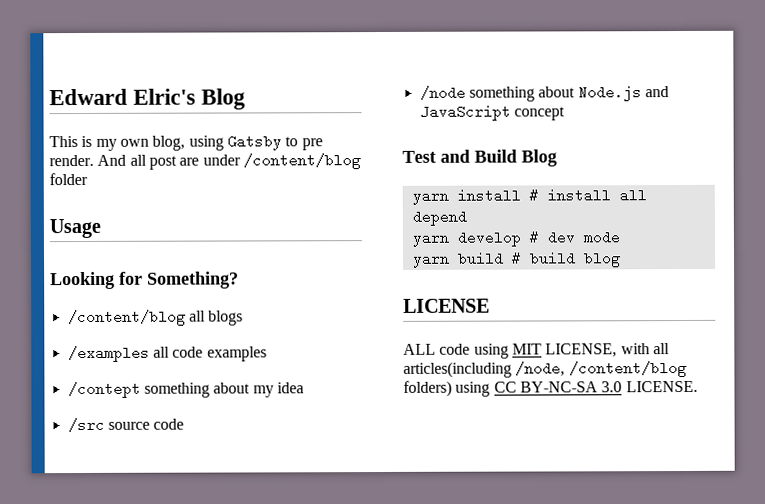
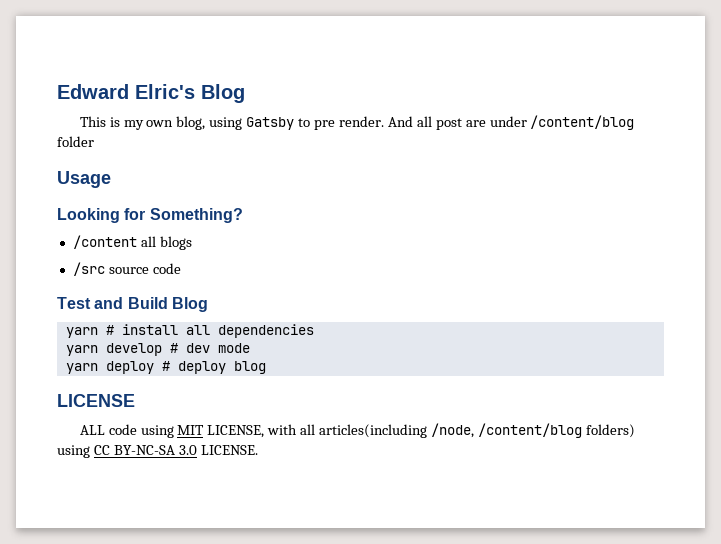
- /content/blog all blogs
+ /content all blogs
- /examples all code examples
- /contept something about my idea
  /src source code
- /node something about Node.js and JavaScript concept
- yarn install # install all depend
+ yarn # install all dependencies
- yarn build # build blog
+ yarn deploy # deploy blog

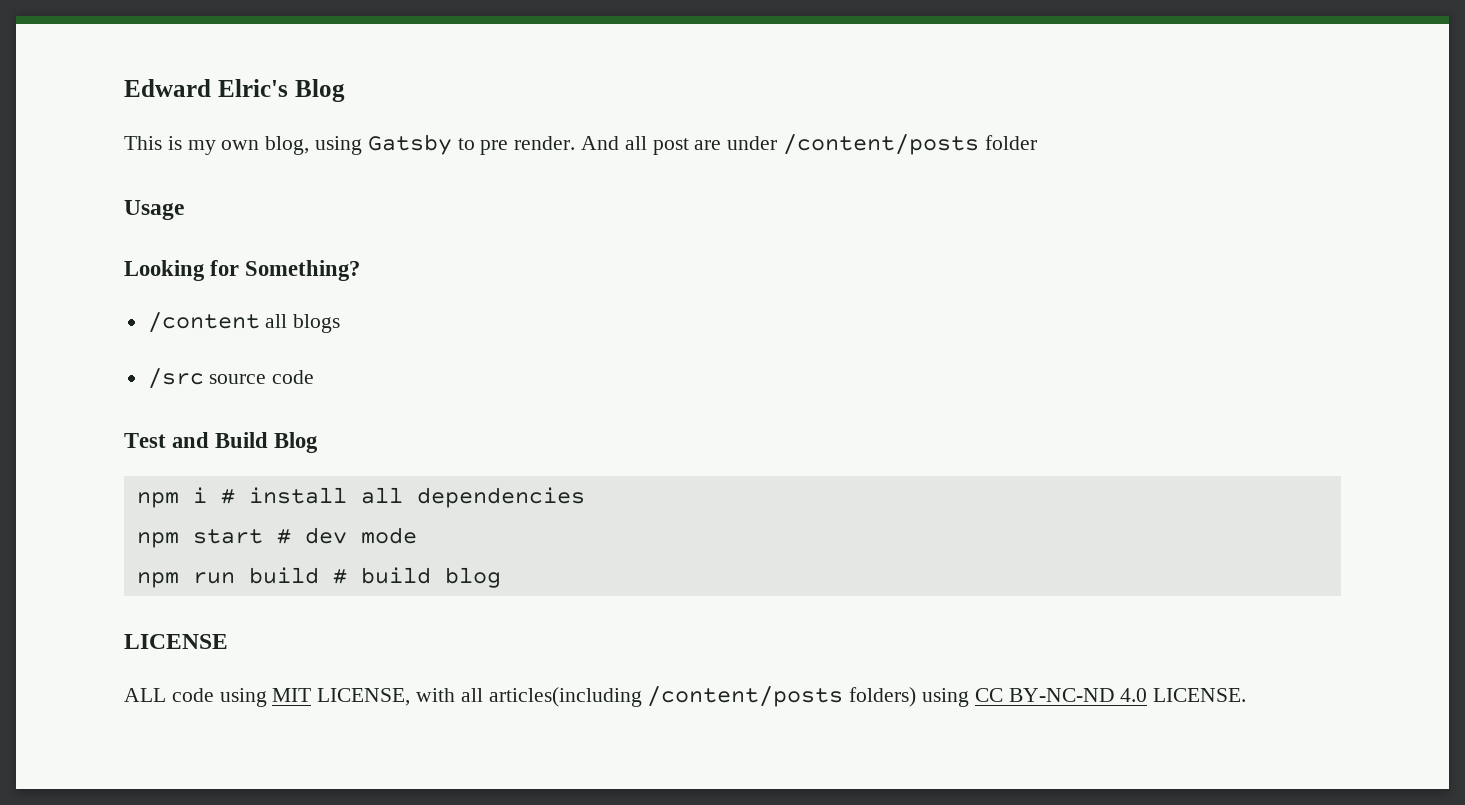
- And all post are under /content/blog folder
+ And all post are under /content/posts folder
- yarn # install all dependencies
+ npm i # install all dependencies
- yarn develop # dev mode
+ npm start # dev mode
- yarn deploy # deploy blog
+ npm run build # build blog
- ALL code using MIT LICENSE, with all articles(including /node, /content/blog folders) using CC BY-NC-SA 3.0 LICENSE.
+ ALL code using MIT LICENSE, with all articles(including /content/posts folders) using CC BY-NC-ND 4.0 LICENSE.

